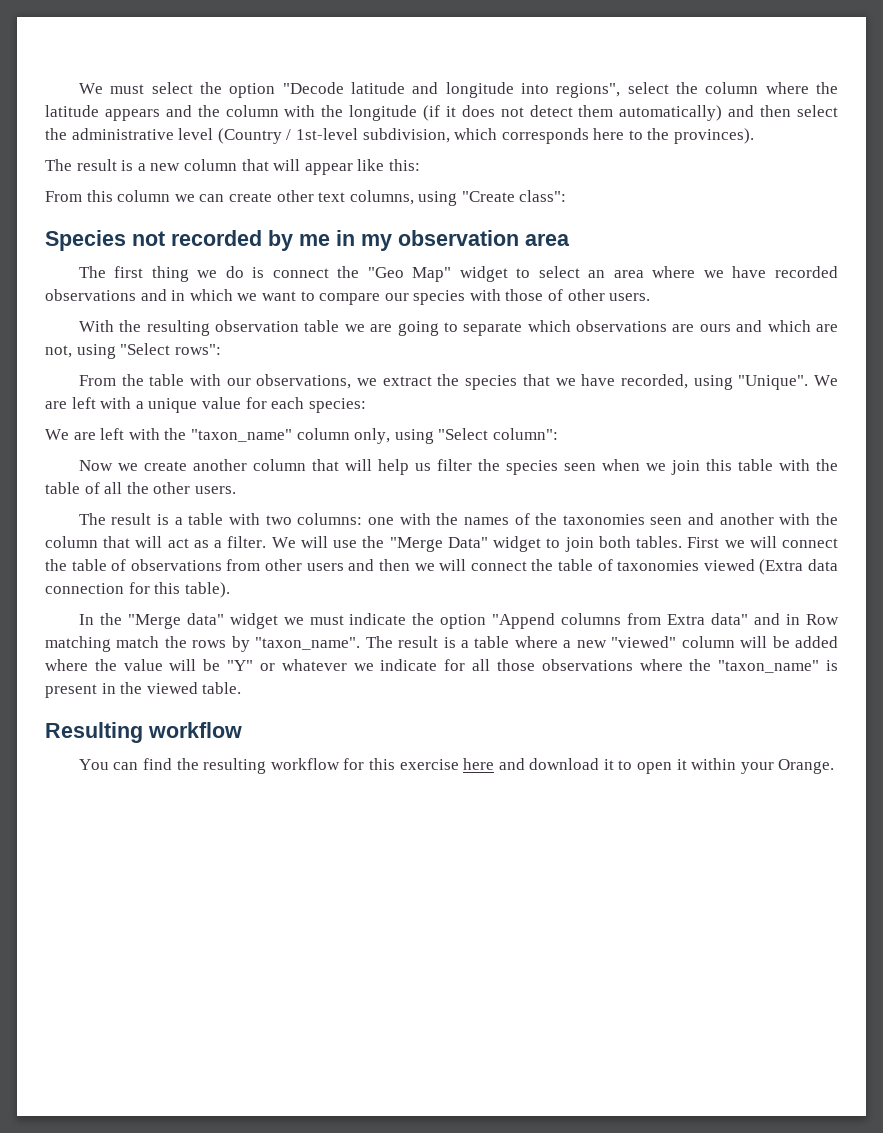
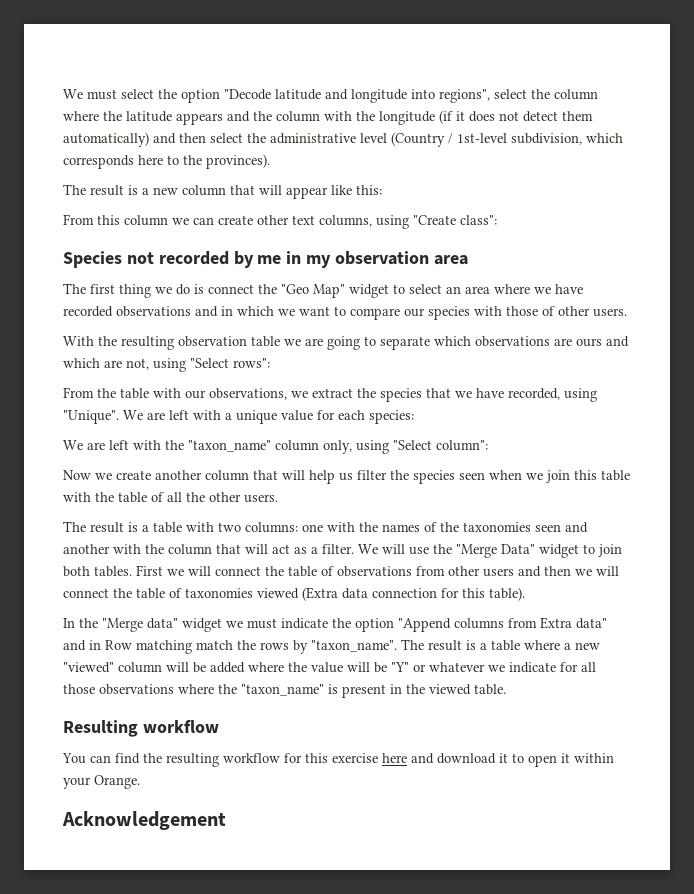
+ Acknowledgement

